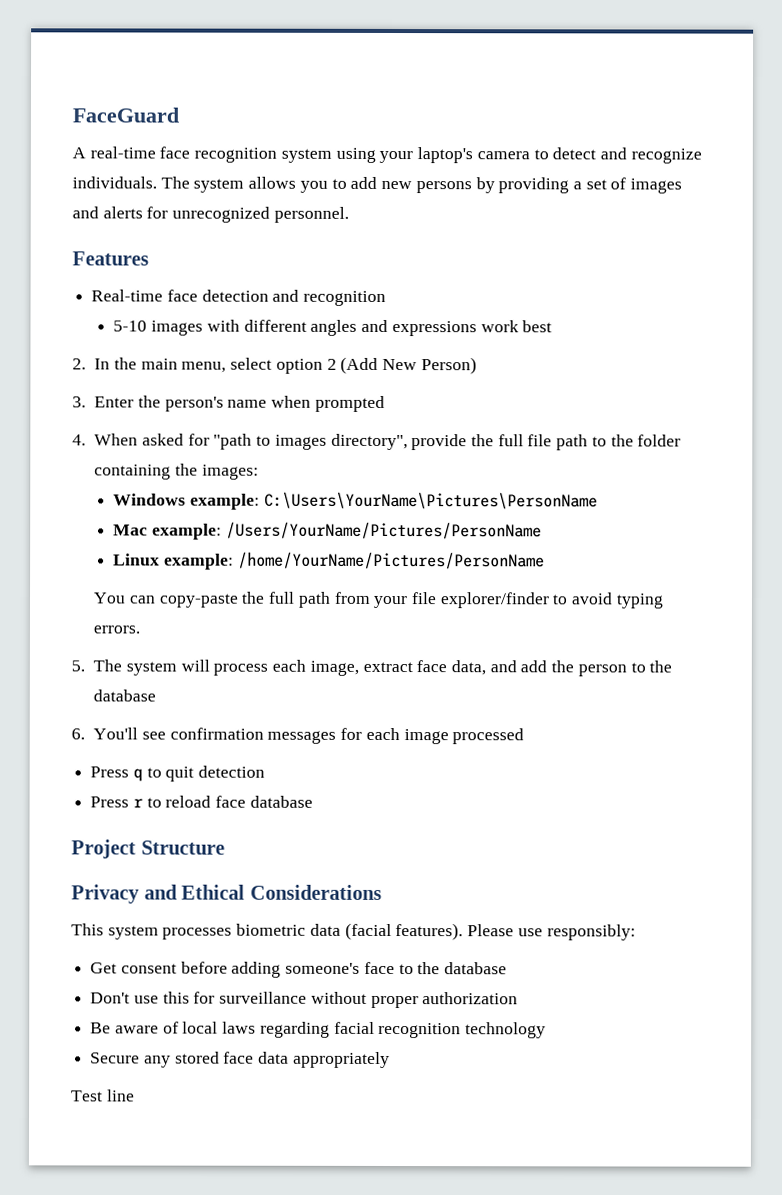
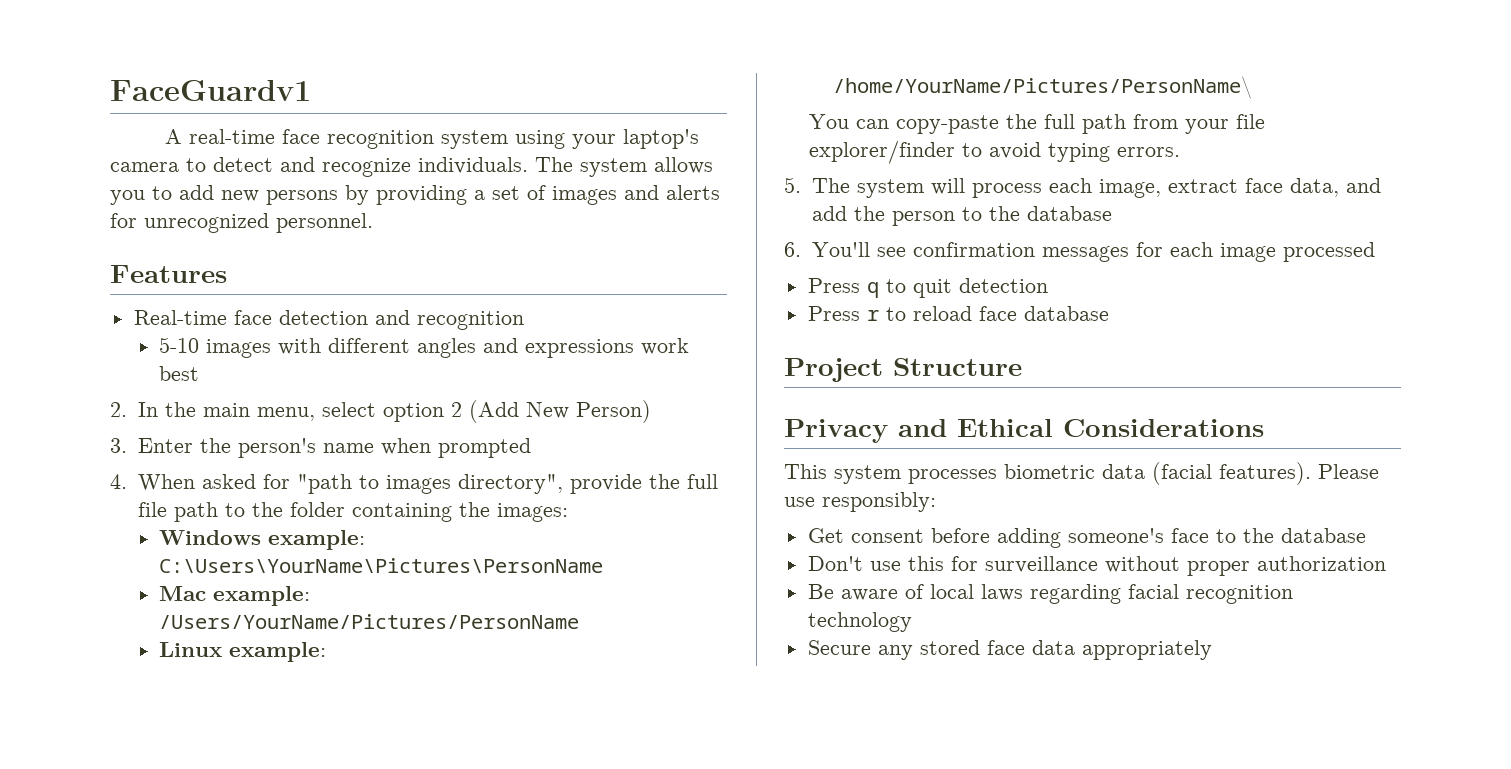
- FaceGuard
+ FaceGuardv1
- Linux example: /home/YourName/Pictures/PersonName
+ Linux example: /home/YourName/Pictures/PersonName\
- Test line

